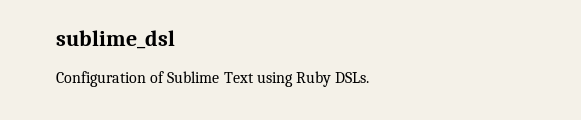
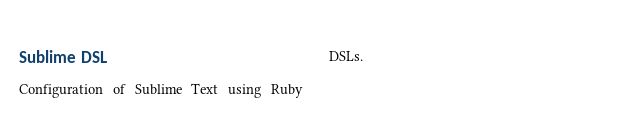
- sublime_dsl
+ Sublime DSL

